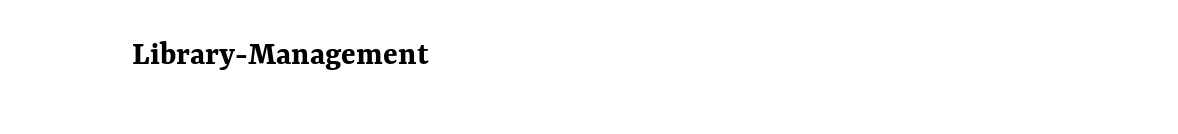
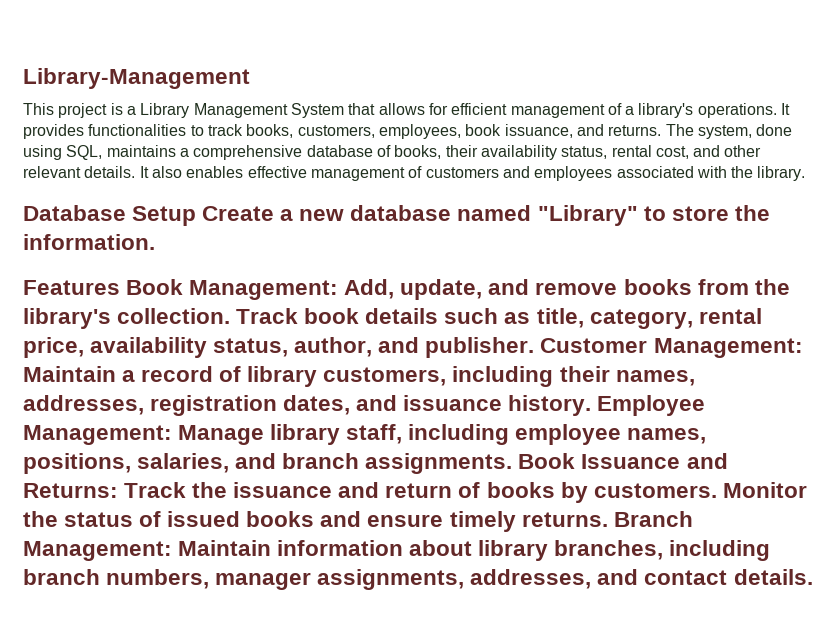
+ This project is a Library Management System that allows for efficient management of a library's operations. It provides functionalities to track books, customers, employees, book issuance, and returns. The system, done using SQL, maintains a comprehensive database of books, their availability status, rental cost, and other relevant details. It also enables effective management of customers and employees associated with the library.
+ Database Setup Create a new database named "Library" to store the information.
+ Features Book Management: Add, update, and remove books from the library's collection. Track book details such as title, category, rental price, availability status, author, and publisher. Customer Management: Maintain a record of library customers, including their names, addresses, registration dates, and issuance history. Employee Management: Manage library staff, including employee names, positions, salaries, and branch assignments. Book Issuance and Returns: Track the issuance and return of books by customers. Monitor the status of issued books and ensure timely returns. Branch Management: Maintain information about library branches, including branch numbers, manager assignments, addresses, and contact details.

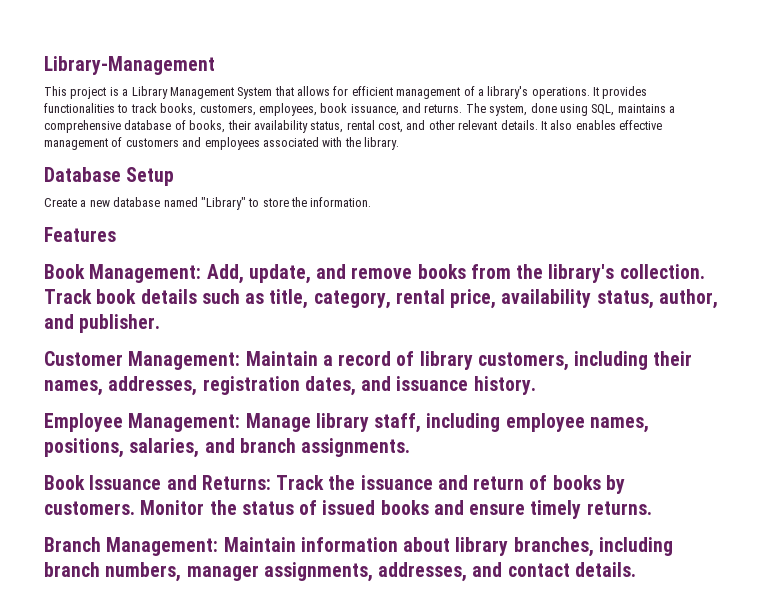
- Database Setup Create a new database named "Library" to store the information.
+ Database Setup
+ Create a new database named "Library" to store the information.
- Features Book Management: Add, update, and remove books from the library's collection.
+ Features
+ Book Management: Add, update, and remove books from the library's collection.
- Track book details such as title, category, rental price, availability status, author, and publisher. Customer Management: Maintain a record of library customers, including their names, addresses, registration dates, and issuance history. Employee Management: Manage library staff, including employee names, positions, salaries, and branch assignments. Book Issuance and Returns: Track the issuance and return of books by customers.
+ Track book details such as title, category, rental price, availability status, author, and publisher.
+ Customer Management: Maintain a record of library customers, including their names, addresses, registration dates, and issuance history.
+ Employee Management: Manage library staff, including employee names, positions, salaries, and branch assignments.
+ Book Issuance and Returns: Track the issuance and return of books by customers.
- Monitor the status of issued books and ensure timely returns. Branch Management: Maintain information about library branches, including branch numbers, manager assignments, addresses, and contact details.
+ Monitor the status of issued books and ensure timely returns.
+ Branch Management: Maintain information about library branches, including branch numbers, manager assignments, addresses, and contact details.

